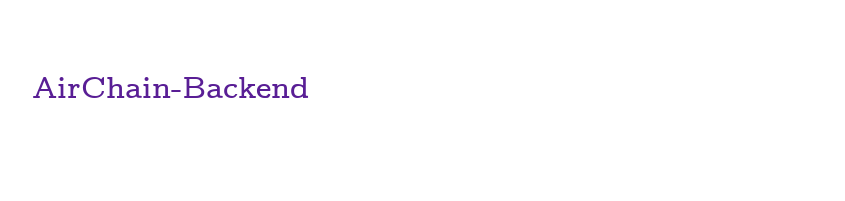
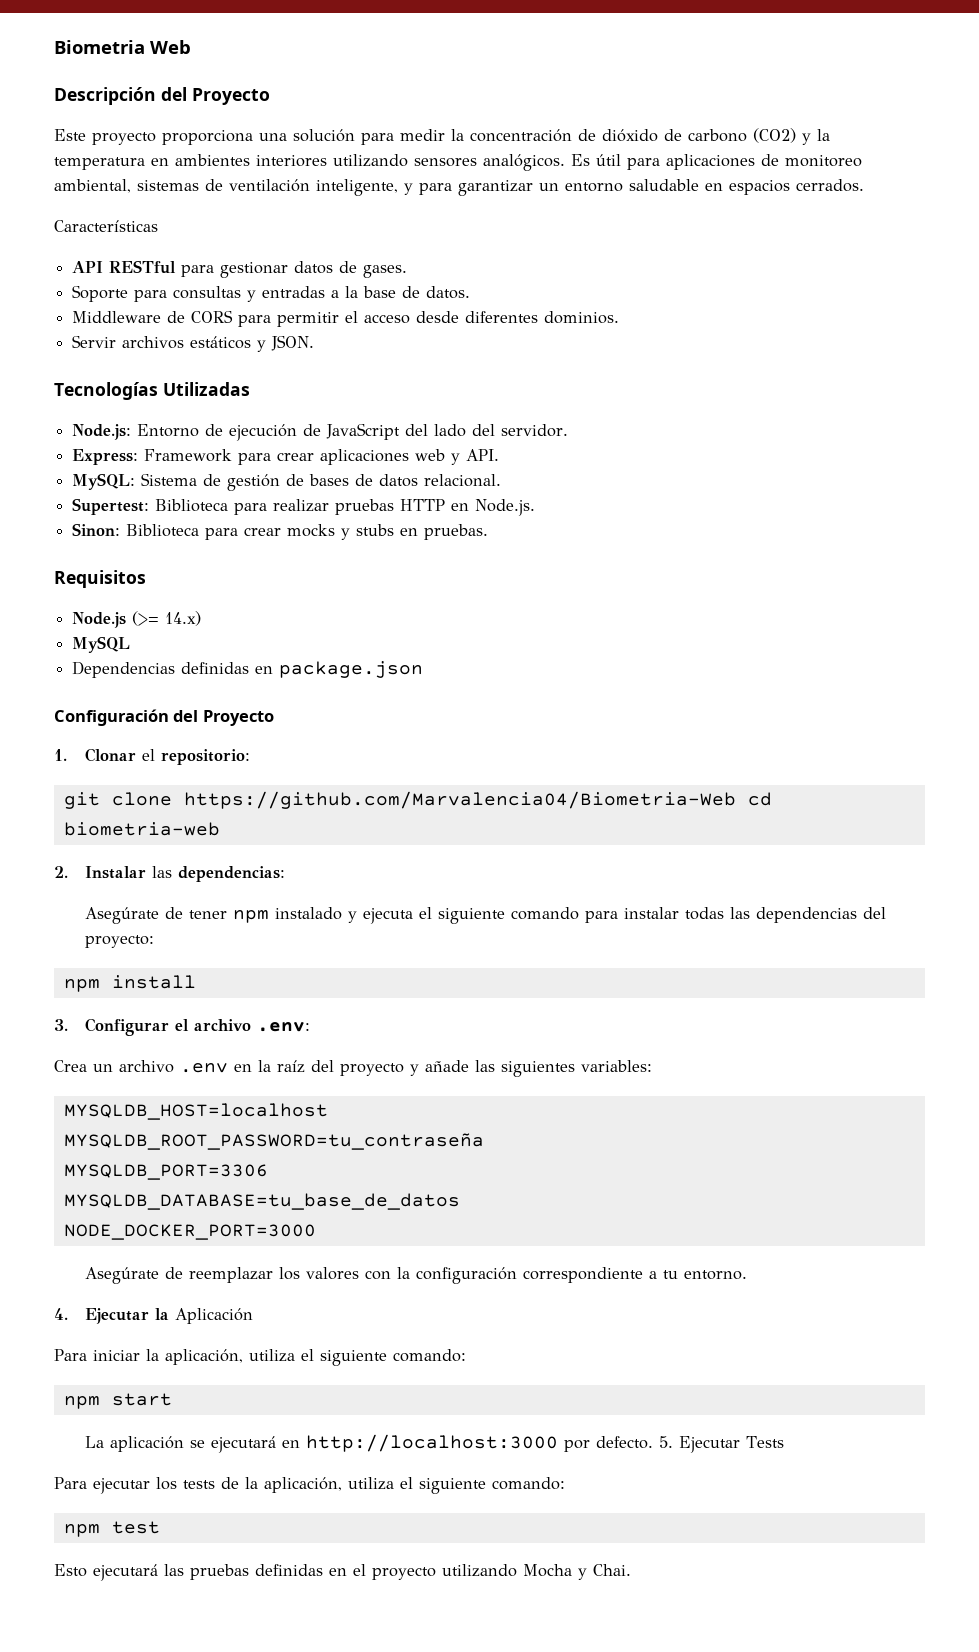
- AirChain-Backend
+ Biometria Web
+ Descripción del Proyecto
+ Este proyecto proporciona una solución para medir la concentración de dióxido de carbono (CO2) y la temperatura en ambientes interiores utilizando sensores analógicos. Es útil para aplicaciones de monitoreo ambiental, sistemas de ventilación inteligente, y para garantizar un entorno saludable en espacios cerrados.
+ Características
+ API RESTful para gestionar datos de gases.
+ Soporte para consultas y entradas a la base de datos.
+ Middleware de CORS para permitir el acceso desde diferentes dominios.
+ Servir archivos estáticos y JSON.
+ Tecnologías Utilizadas
+ Node.js: Entorno de ejecución de JavaScript del lado del servidor.
+ Express: Framework para crear aplicaciones web y API.
+ MySQL: Sistema de gestión de bases de datos relacional.
+ Supertest: Biblioteca para realizar pruebas HTTP en Node.js.
+ Sinon: Biblioteca para crear mocks y stubs en pruebas.
+ Requisitos
+ Node.js (>= 14.x)
+ MySQL
+ Dependencias definidas en package.json
+ Configuración del Proyecto
+ 1. Clonar el repositorio:
+ git clone https://github.com/Marvalencia04/Biometria-Web cd biometria-web
+ 2. Instalar las dependencias:
+ Asegúrate de tener npm instalado y ejecuta el siguiente comando para instalar todas las dependencias del proyecto:
+ npm install
+ 3. Configurar el archivo .env:
+ Crea un archivo .env en la raíz del proyecto y añade las siguientes variables:
+ MYSQLDB_HOST=localhost
+ MYSQLDB_ROOT_PASSWORD=tu_contraseña
+ MYSQLDB_PORT=3306
+ MYSQLDB_DATABASE=tu_base_de_datos
+ NODE_DOCKER_PORT=3000
+ Asegúrate de reemplazar los valores con la configuración correspondiente a tu entorno.
+ 4. Ejecutar la Aplicación
+ Para iniciar la aplicación, utiliza el siguiente comando:
+ npm start
+ La aplicación se ejecutará en http://localhost:3000 por defecto. 5. Ejecutar Tests
+ Para ejecutar los tests de la aplicación, utiliza el siguiente comando:
+ npm test
+ Esto ejecutará las pruebas definidas en el proyecto utilizando Mocha y Chai.

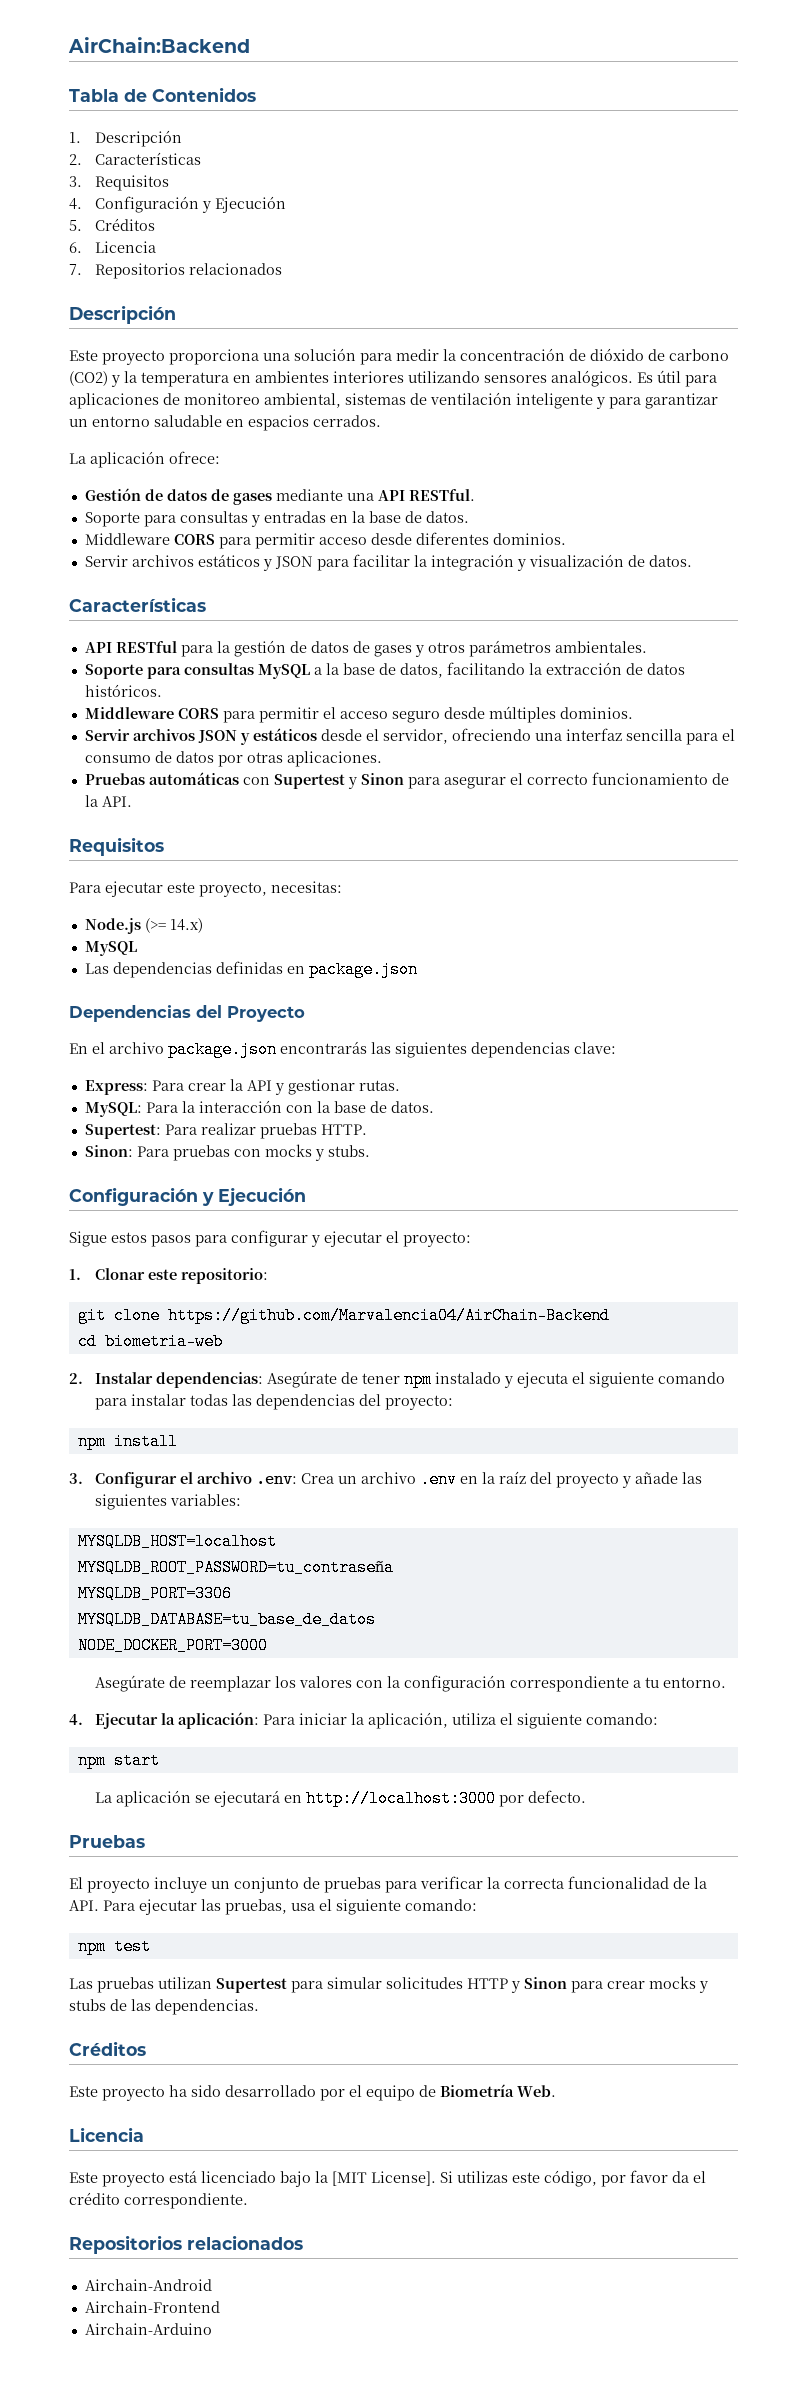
- Biometria Web
- Descripción del Proyecto
+ AirChain:Backend
+ Tabla de Contenidos
+ 1. Descripción
+ 2. Características
+ 3. Requisitos
+ 4. Configuración y Ejecución
+ 5. Créditos
+ 6. Licencia
+ 7. Repositorios relacionados
+ Descripción
- Es útil para aplicaciones de monitoreo ambiental, sistemas de ventilación inteligente, y para garantizar un entorno saludable en espacios cerrados.
+ Es útil para aplicaciones de monitoreo ambiental, sistemas de ventilación inteligente y para garantizar un entorno saludable en espacios cerrados.
- Características
- API RESTful para gestionar datos de gases.
+ La aplicación ofrece:
+ Gestión de datos de gases mediante una API RESTful.
- Soporte para consultas y entradas a la base de datos.
+ Soporte para consultas y entradas en la base de datos.
- Middleware de CORS para permitir el acceso desde diferentes dominios.
+ Middleware CORS para permitir acceso desde diferentes dominios.
- Servir archivos estáticos y JSON.
- Tecnologías Utilizadas
- Node.js: Entorno de ejecución de JavaScript del lado del servidor.
- Express: Framework para crear aplicaciones web y API.
- MySQL: Sistema de gestión de bases de datos relacional.
- Supertest: Biblioteca para realizar pruebas HTTP en Node.js.
- Sinon: Biblioteca para crear mocks y stubs en pruebas.
+ Servir archivos estáticos y JSON para facilitar la integración y visualización de datos.
+ Características
+ API RESTful para la gestión de datos de gases y otros parámetros ambientales.
+ Soporte para consultas MySQL a la base de datos, facilitando la extracción de datos históricos.
+ Middleware CORS para permitir el acceso seguro desde múltiples dominios.
+ Servir archivos JSON y estáticos desde el servidor, ofreciendo una interfaz sencilla para el consumo de datos por otras aplicaciones.
+ Pruebas automáticas con Supertest y Sinon para asegurar el correcto funcionamiento de la API.
  Requisitos
+ Para ejecutar este proyecto, necesitas:
- Dependencias definidas en package.json
+ Las dependencias definidas en package.json
- Configuración del Proyecto
+ Dependencias del Proyecto
+ En el archivo package.json encontrarás las siguientes dependencias clave:
+ Express: Para crear la API y gestionar rutas.
+ MySQL: Para la interacción con la base de datos.
+ Supertest: Para realizar pruebas HTTP.
+ Sinon: Para pruebas con mocks y stubs.
+ Configuración y Ejecución
+ Sigue estos pasos para configurar y ejecutar el proyecto:
- 1. Clonar el repositorio:
+ 1. Clonar este repositorio:
- git clone https://github.com/Marvalencia04/Biometria-Web cd biometria-web
+ git clone https://github.com/Marvalencia04/AirChain-Backend
+ cd biometria-web
- 2. Instalar las dependencias:
- Asegúrate de tener npm instalado y ejecuta el siguiente comando para instalar todas las dependencias del proyecto:
+ 2. Instalar dependencias: Asegúrate de tener npm instalado y ejecuta el siguiente comando para instalar todas las dependencias del proyecto:
- 3. Configurar el archivo .env:
- Crea un archivo .env en la raíz del proyecto y añade las siguientes variables:
+ 3. Configurar el archivo .env: Crea un archivo .env en la raíz del proyecto y añade las siguientes variables:
- 4. Ejecutar la Aplicación
- Para iniciar la aplicación, utiliza el siguiente comando:
+ 4. Ejecutar la aplicación: Para iniciar la aplicación, utiliza el siguiente comando:
- La aplicación se ejecutará en http://localhost:3000 por defecto. 5. Ejecutar Tests
- Para ejecutar los tests de la aplicación, utiliza el siguiente comando:
+ La aplicación se ejecutará en http://localhost:3000 por defecto.
+ Pruebas
+ El proyecto incluye un conjunto de pruebas para verificar la correcta funcionalidad de la API. Para ejecutar las pruebas, usa el siguiente comando:
- Esto ejecutará las pruebas definidas en el proyecto utilizando Mocha y Chai.
+ Las pruebas utilizan Supertest para simular solicitudes HTTP y Sinon para crear mocks y stubs de las dependencias.
+ Créditos
+ Este proyecto ha sido desarrollado por el equipo de Biometría Web.
+ Licencia
+ Este proyecto está licenciado bajo la [MIT License]. Si utilizas este código, por favor da el crédito correspondiente.
+ Repositorios relacionados
+ Airchain-Android
+ Airchain-Frontend
+ Airchain-Arduino

